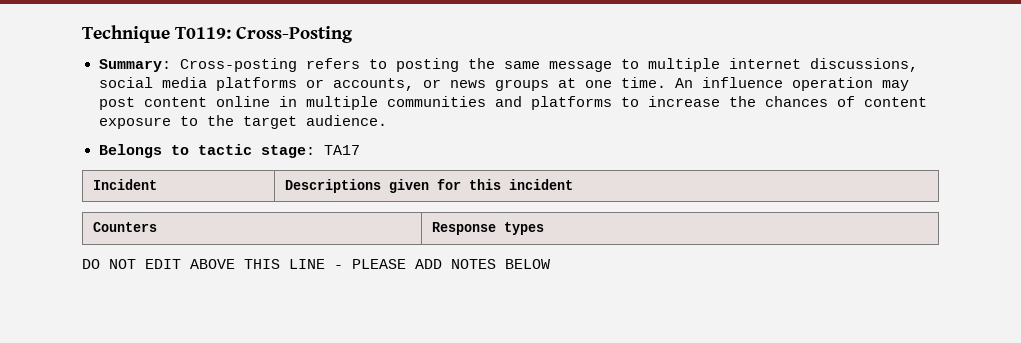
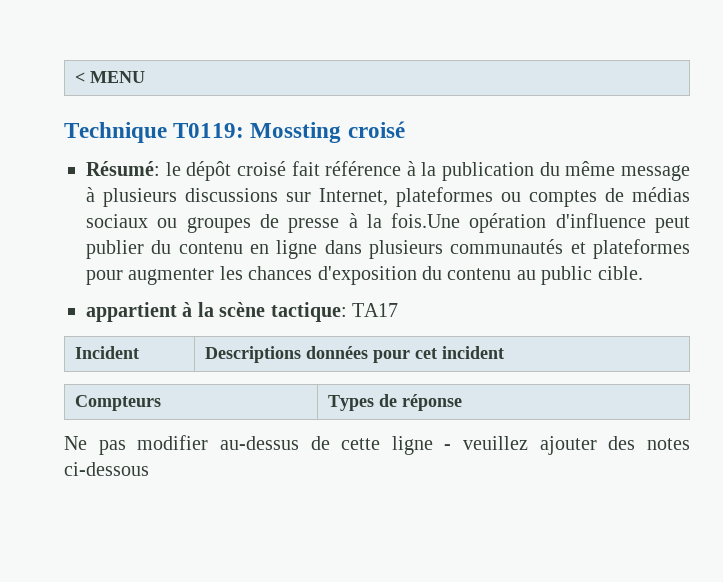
- Technique T0119: Cross-Posting
- Summary: Cross-posting refers to posting the same message to multiple internet discussions, social media platforms or accounts, or news groups at one time. An influence operation may post content online in multiple communities and platforms to increase the chances of content exposure to the target audience.
- Belongs to tactic stage: TA17
- Incident | Descriptions given for this incident
- Counters | Response types
- DO NOT EDIT ABOVE THIS LINE - PLEASE ADD NOTES BELOW
+ < MENU
+ Technique T0119: Mossting croisé
+ Résumé: le dépôt croisé fait référence à la publication du même message à plusieurs discussions sur Internet, plateformes ou comptes de médias sociaux ou groupes de presse à la fois.Une opération d'influence peut publier du contenu en ligne dans plusieurs communautés et plateformes pour augmenter les chances d'exposition du contenu au public cible.
+ appartient à la scène tactique: TA17
+ Incident | Descriptions données pour cet incident
+ Compteurs | Types de réponse
+ Ne pas modifier au-dessus de cette ligne - veuillez ajouter des notes ci-dessous

